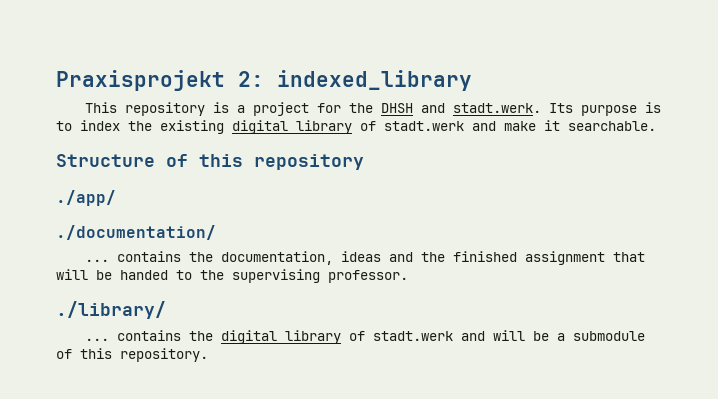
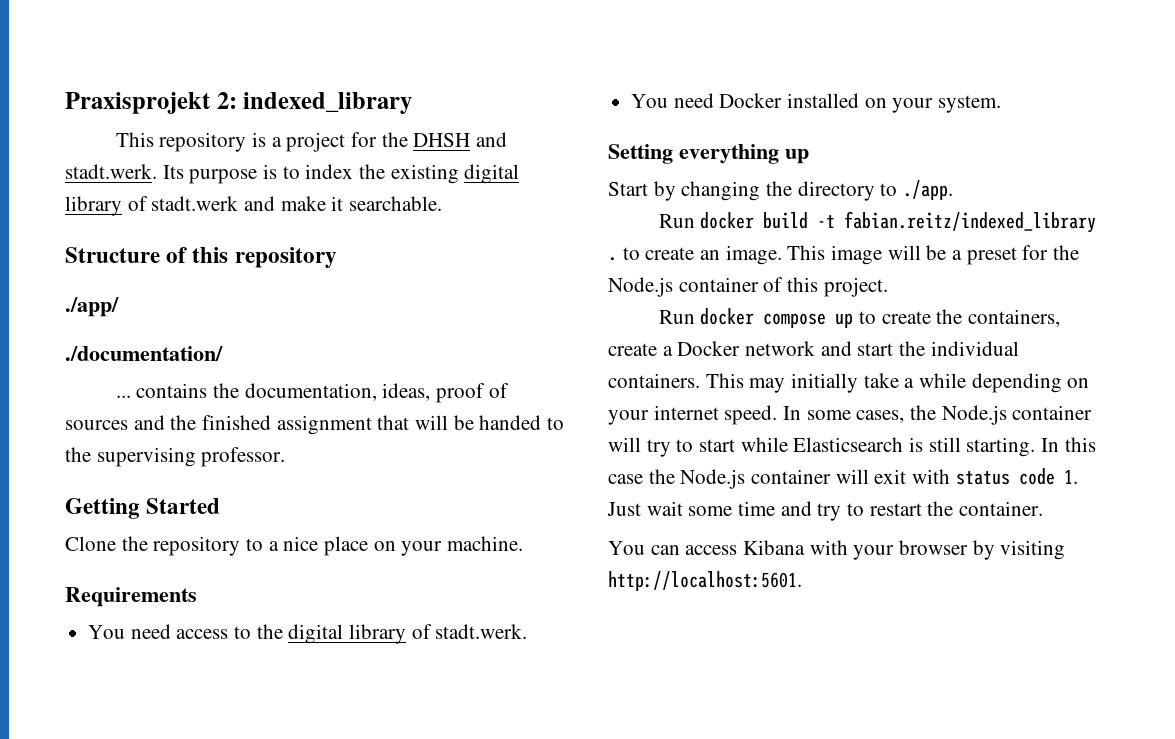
- ... contains the documentation, ideas and the finished assignment that will be handed to the supervising professor.
+ ... contains the documentation, ideas, proof of sources and the finished assignment that will be handed to the supervising professor.
- ./library/
- ... contains the digital library of stadt.werk and will be a submodule of this repository.
+ Getting Started
+ Clone the repository to a nice place on your machine.
+ Requirements
+ You need access to the digital library of stadt.werk.
+ You need Docker installed on your system.
+ Setting everything up
+ Start by changing the directory to ./app.
+ Run docker build -t fabian.reitz/indexed_library . to create an image. This image will be a preset for the Node.js container of this project.
+ Run docker compose up to create the containers, create a Docker network and start the individual containers. This may initially take a while depending on your internet speed. In some cases, the Node.js container will try to start while Elasticsearch is still starting. In this case the Node.js container will exit with status code 1. Just wait some time and try to restart the container.
+ You can access Kibana with your browser by visiting http://localhost:5601.

